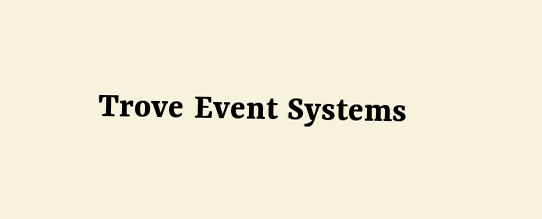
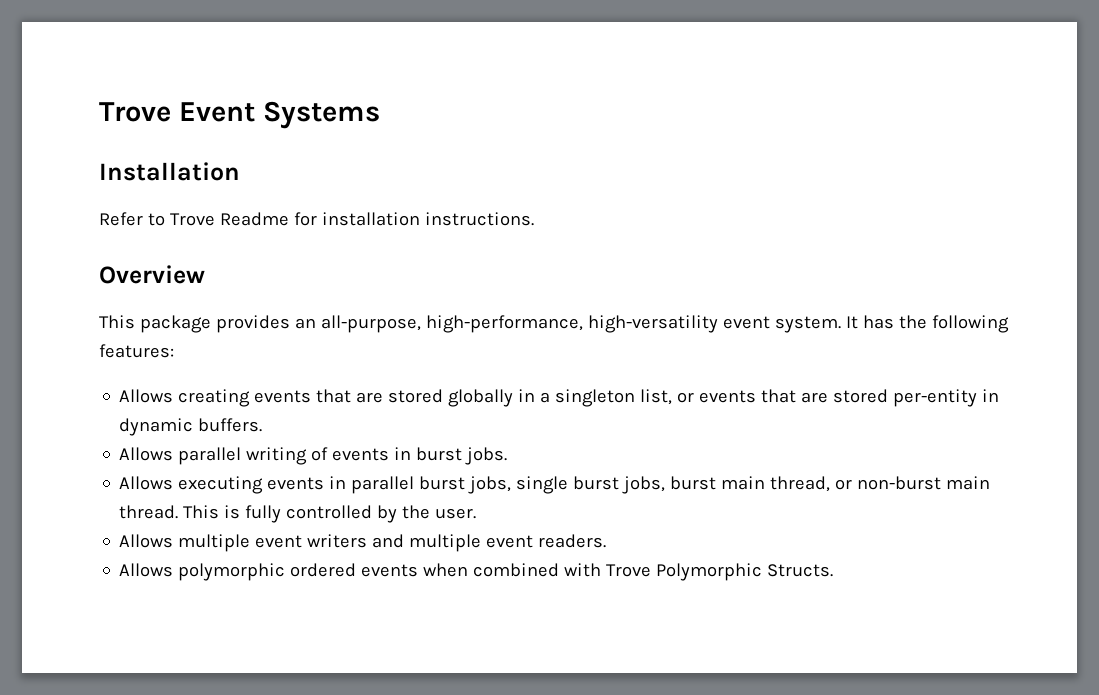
+ Installation
+ Refer to Trove Readme for installation instructions.
+ Overview
+ This package provides an all-purpose, high-performance, high-versatility event system. It has the following features:
+ Allows creating events that are stored globally in a singleton list, or events that are stored per-entity in dynamic buffers.
+ Allows parallel writing of events in burst jobs.
+ Allows executing events in parallel burst jobs, single burst jobs, burst main thread, or non-burst main thread. This is fully controlled by the user.
+ Allows multiple event writers and multiple event readers.
+ Allows polymorphic ordered events when combined with Trove Polymorphic Structs.

